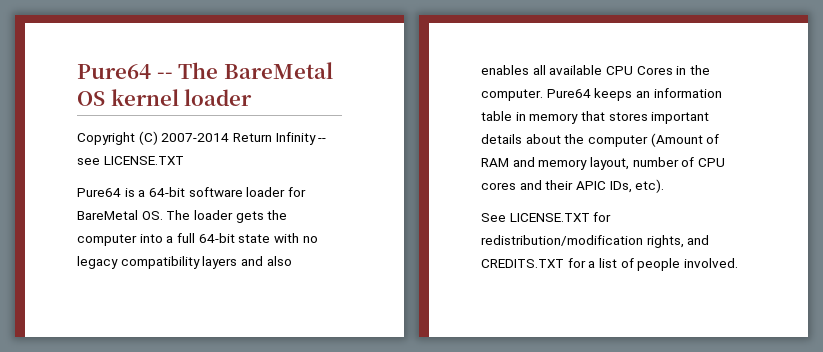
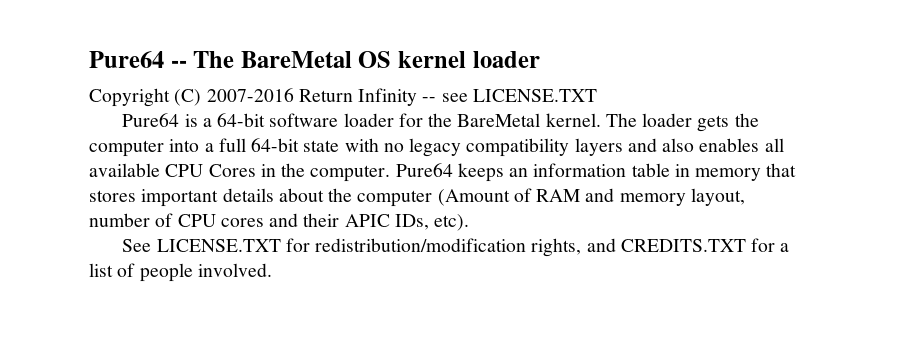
- Copyright (C) 2007-2014 Return Infinity -- see LICENSE.TXT
+ Copyright (C) 2007-2016 Return Infinity -- see LICENSE.TXT
- Pure64 is a 64-bit software loader for BareMetal OS. The loader gets the computer into a full 64-bit state with no legacy compatibility layers and also enables all available CPU Cores in the computer.
+ Pure64 is a 64-bit software loader for the BareMetal kernel. The loader gets the computer into a full 64-bit state with no legacy compatibility layers and also enables all available CPU Cores in the computer.

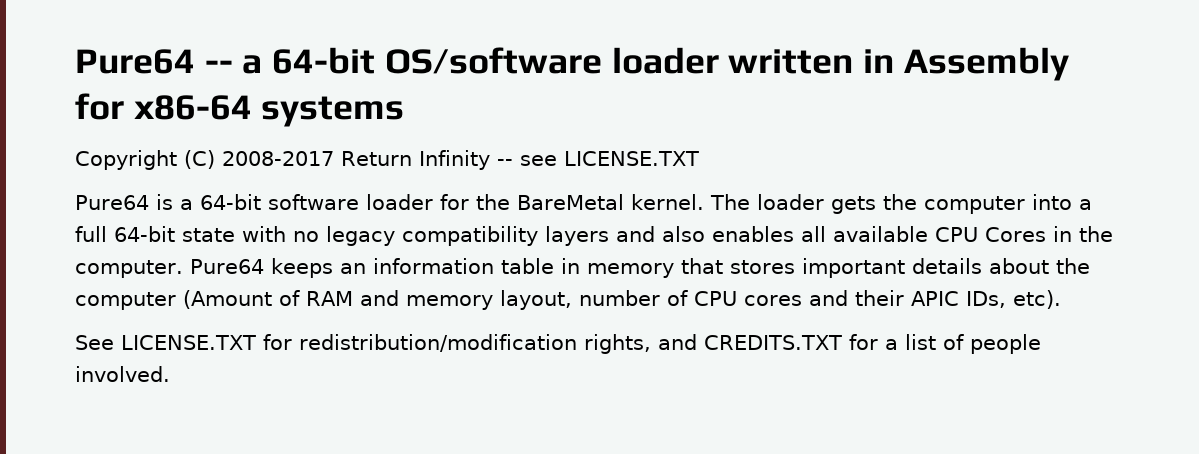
- Pure64 -- The BareMetal OS kernel loader
+ Pure64 -- a 64-bit OS/software loader written in Assembly for x86-64 systems
- Copyright (C) 2007-2016 Return Infinity -- see LICENSE.TXT
+ Copyright (C) 2008-2017 Return Infinity -- see LICENSE.TXT

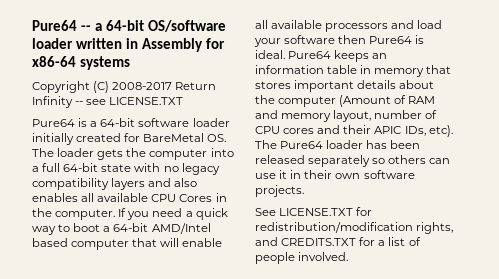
- Pure64 is a 64-bit software loader for the BareMetal kernel. The loader gets the computer into a full 64-bit state with no legacy compatibility layers and also enables all available CPU Cores in the computer.
+ Pure64 is a 64-bit software loader initially created for BareMetal OS. The loader gets the computer into a full 64-bit state with no legacy compatibility layers and also enables all available CPU Cores in the computer.
+ If you need a quick way to boot a 64-bit AMD/Intel based computer that will enable all available processors and load your software then Pure64 is ideal.
+ The Pure64 loader has been released separately so others can use it in their own software projects.

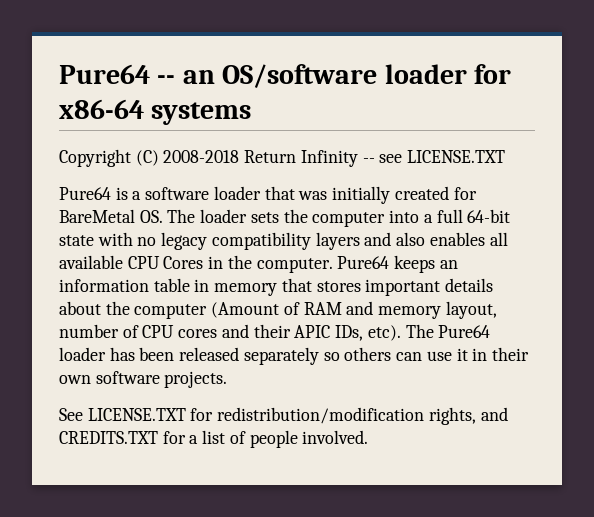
- Pure64 -- a 64-bit OS/software loader written in Assembly for x86-64 systems
+ Pure64 -- an OS/software loader for x86-64 systems
- Copyright (C) 2008-2017 Return Infinity -- see LICENSE.TXT
+ Copyright (C) 2008-2018 Return Infinity -- see LICENSE.TXT
- Pure64 is a 64-bit software loader initially created for BareMetal OS. The loader gets the computer into a full 64-bit state with no legacy compatibility layers and also enables all available CPU Cores in the computer.
+ Pure64 is a software loader that was initially created for BareMetal OS. The loader sets the computer into a full 64-bit state with no legacy compatibility layers and also enables all available CPU Cores in the computer.
- If you need a quick way to boot a 64-bit AMD/Intel based computer that will enable all available processors and load your software then Pure64 is ideal.

